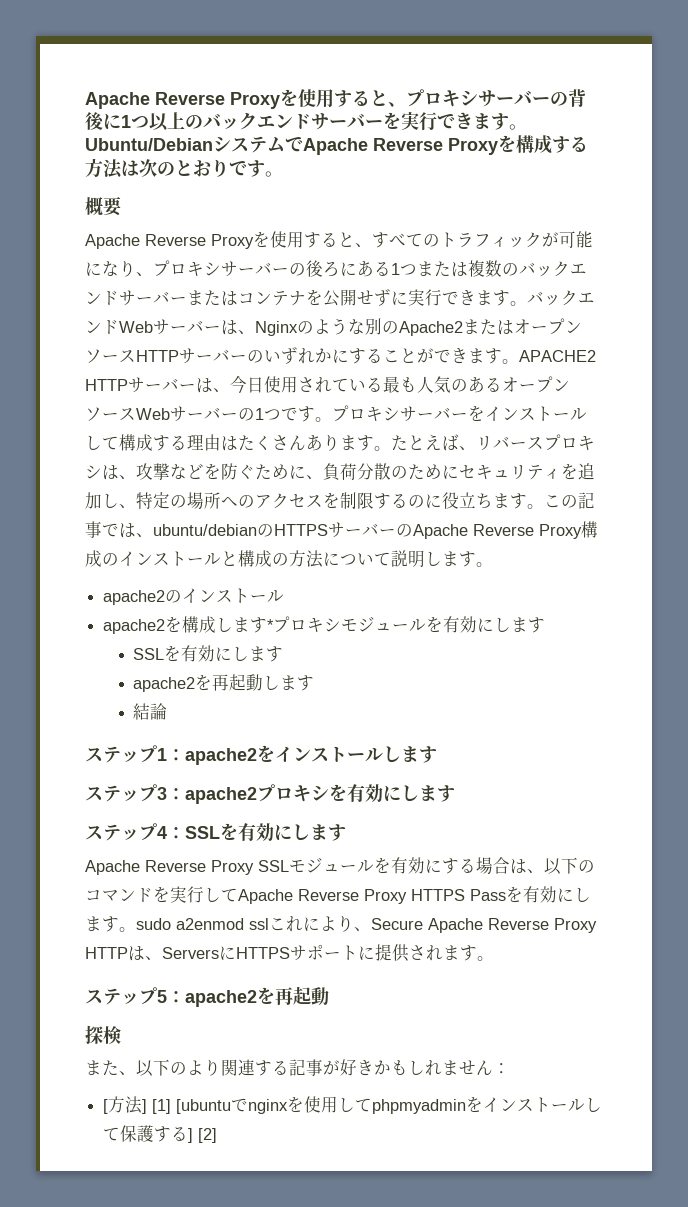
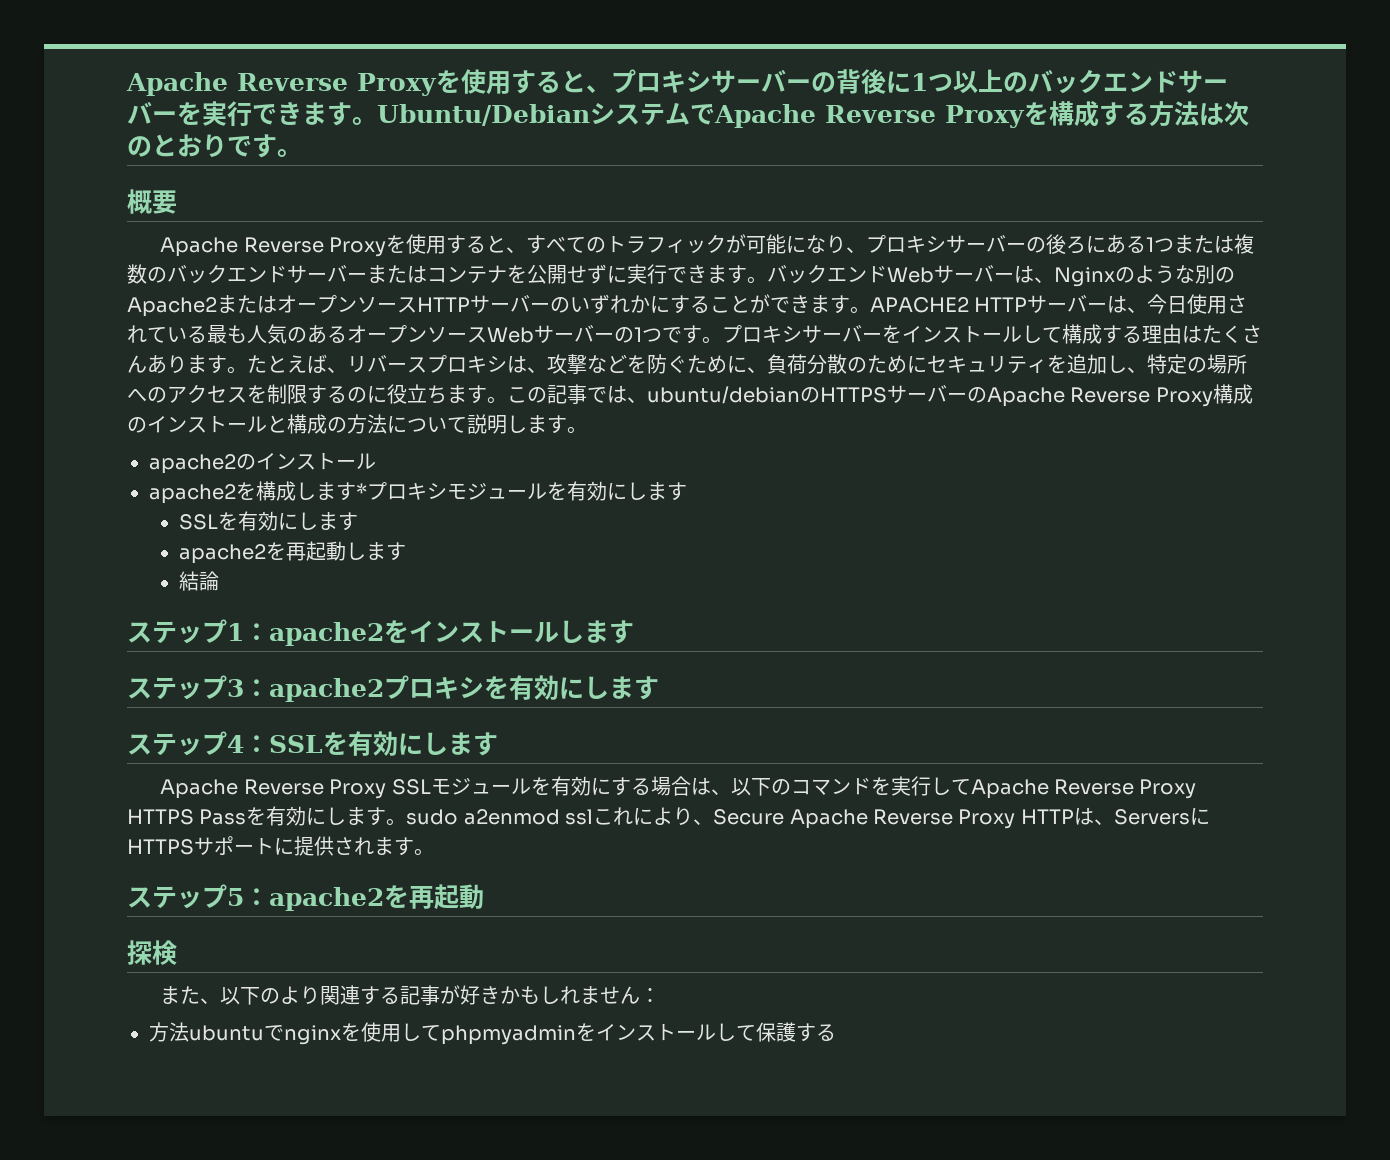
- [方法] [1] [ubuntuでnginxを使用してphpmyadminをインストールして保護する] [2]
+ 方法ubuntuでnginxを使用してphpmyadminをインストールして保護する

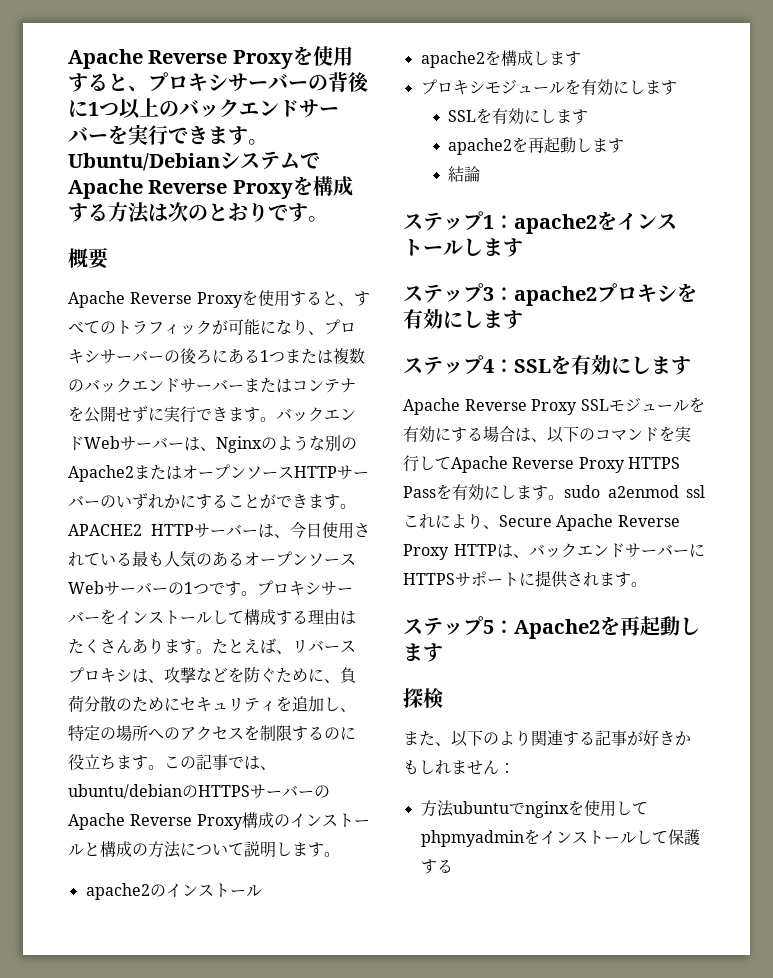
- apache2を構成します*プロキシモジュールを有効にします
+ apache2を構成します
+ プロキシモジュールを有効にします
- Apache Reverse Proxy SSLモジュールを有効にする場合は、以下のコマンドを実行してApache Reverse Proxy HTTPS Passを有効にします。sudo a2enmod sslこれにより、Secure Apache Reverse Proxy HTTPは、ServersにHTTPSサポートに提供されます。
+ Apache Reverse Proxy SSLモジュールを有効にする場合は、以下のコマンドを実行してApache Reverse Proxy HTTPS Passを有効にします。sudo a2enmod sslこれにより、Secure Apache Reverse Proxy HTTPは、バックエンドサーバーにHTTPSサポートに提供されます。
- ステップ5：apache2を再起動
+ ステップ5：Apache2を再起動します

